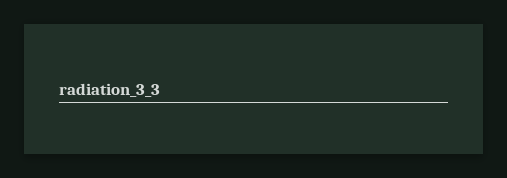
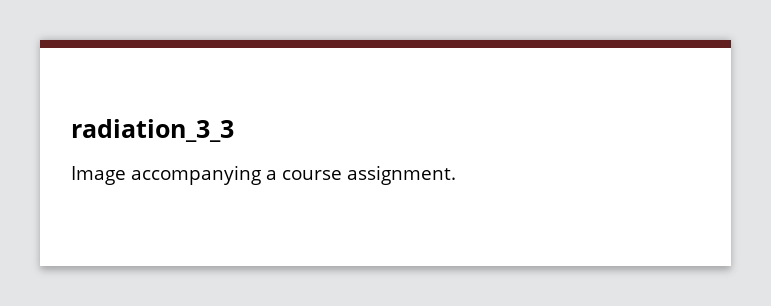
+ Image accompanying a course assignment.

